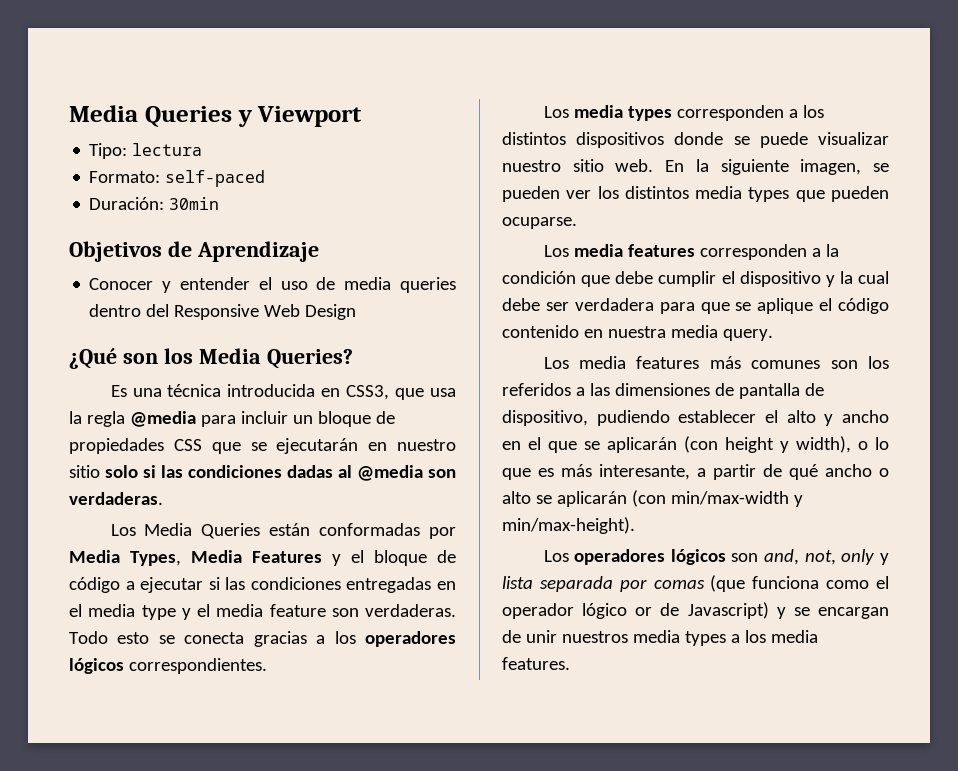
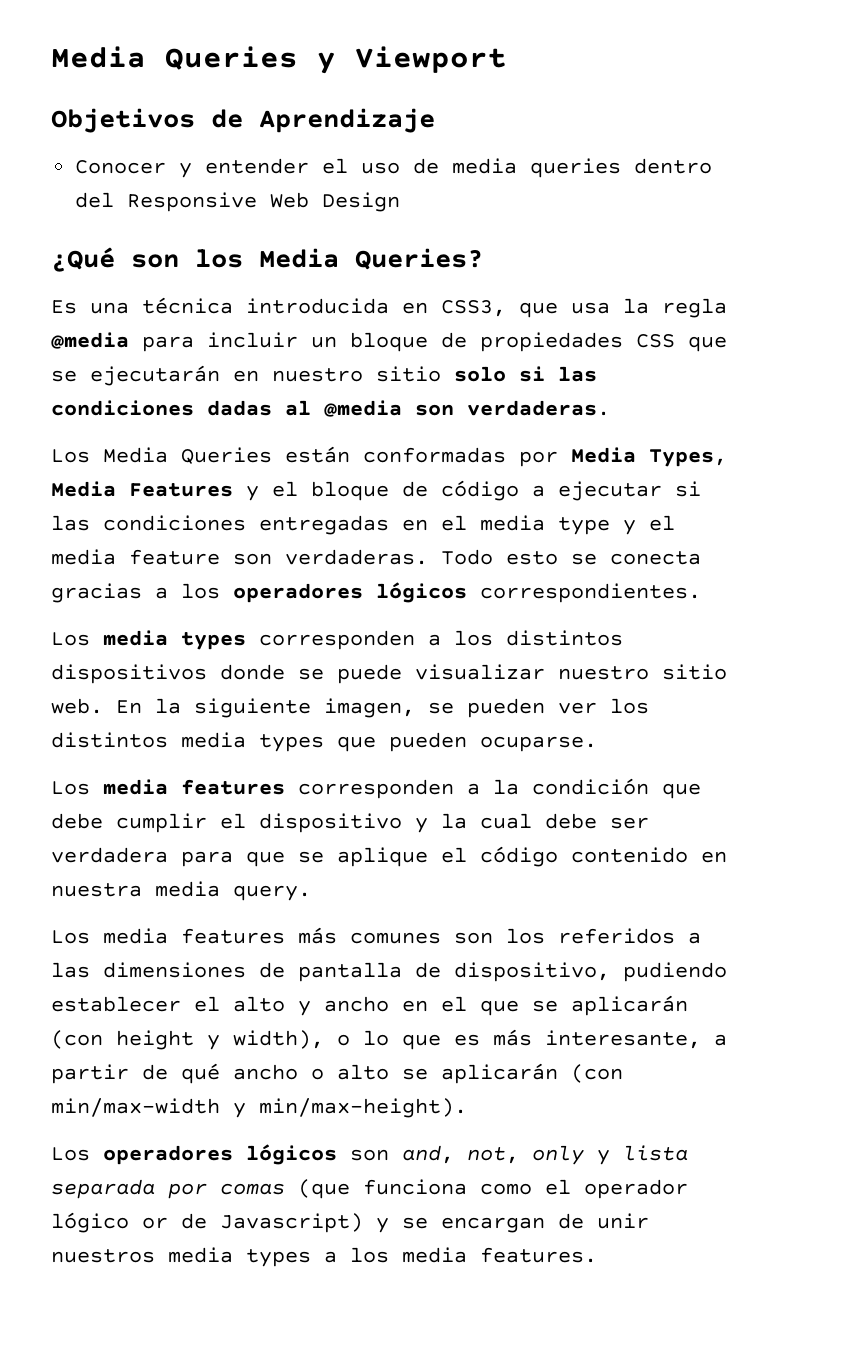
- Tipo: lectura
- Formato: self-paced
- Duración: 30min

